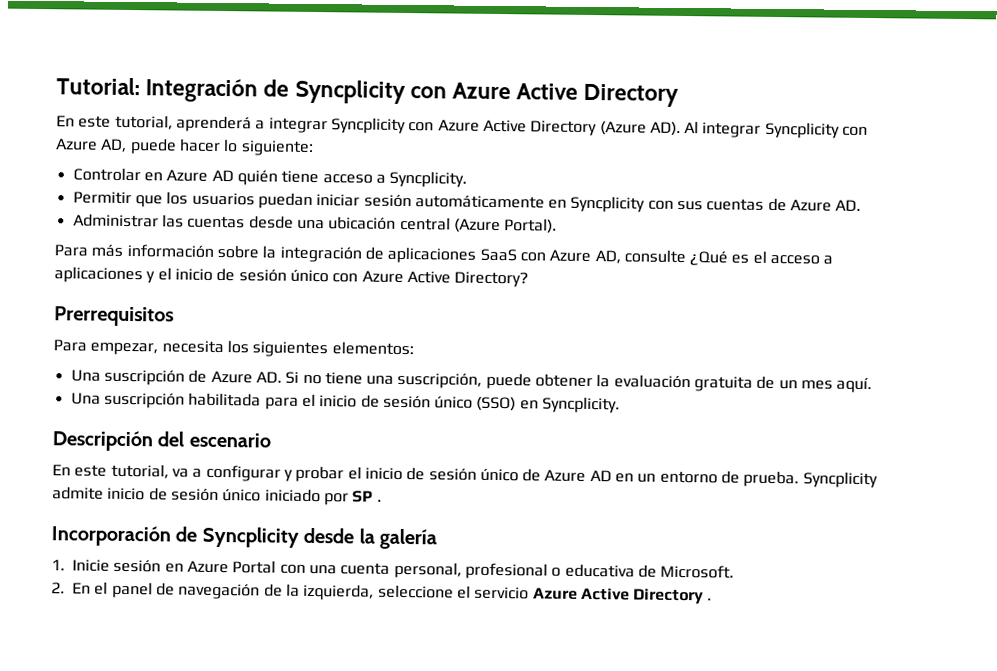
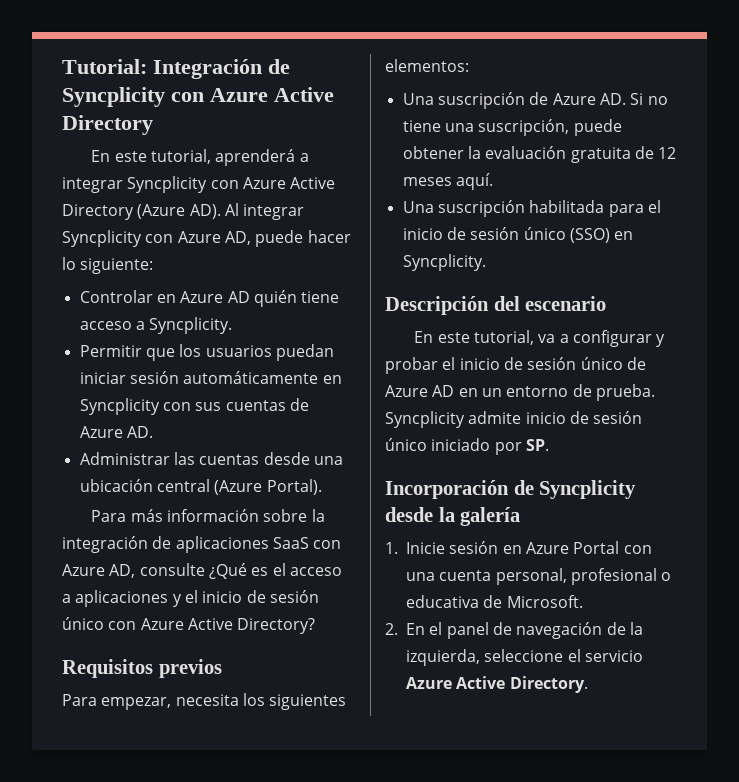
- Prerrequisitos
+ Requisitos previos
- Una suscripción de Azure AD. Si no tiene una suscripción, puede obtener la evaluación gratuita de un mes aquí.
+ Una suscripción de Azure AD. Si no tiene una suscripción, puede obtener la evaluación gratuita de 12 meses aquí.
- Syncplicity admite inicio de sesión único iniciado por SP .
+ Syncplicity admite inicio de sesión único iniciado por SP.
- 2. En el panel de navegación de la izquierda, seleccione el servicio Azure Active Directory .
+ 2. En el panel de navegación de la izquierda, seleccione el servicio Azure Active Directory.

